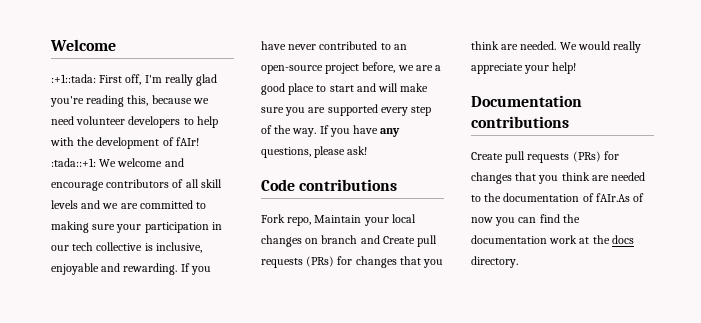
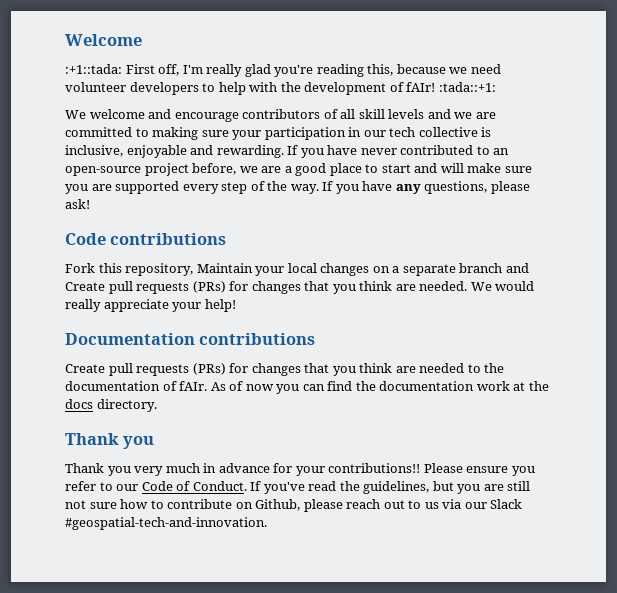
- :+1::tada: First off, I'm really glad you're reading this, because we need volunteer developers to help with the development of fAIr! :tada::+1: We welcome and encourage contributors of all skill levels and we are committed to making sure your participation in our tech collective is inclusive, enjoyable and rewarding.
+ :+1::tada: First off, I'm really glad you're reading this, because we need volunteer developers to help with the development of fAIr! :tada::+1:
+ We welcome and encourage contributors of all skill levels and we are committed to making sure your participation in our tech collective is inclusive, enjoyable and rewarding.
- Fork repo, Maintain your local changes on branch and Create pull requests (PRs) for changes that you think are needed.
+ Fork this repository, Maintain your local changes on a separate branch and Create pull requests (PRs) for changes that you think are needed.
- Create pull requests (PRs) for changes that you think are needed to the documentation of fAIr.As of now you can find the documentation work at the docs directory.
+ Create pull requests (PRs) for changes that you think are needed to the documentation of fAIr. As of now you can find the documentation work at the docs directory.
+ Thank you
+ Thank you very much in advance for your contributions!! Please ensure you refer to our Code of Conduct. If you've read the guidelines, but you are still not sure how to contribute on Github, please reach out to us via our Slack #geospatial-tech-and-innovation.

